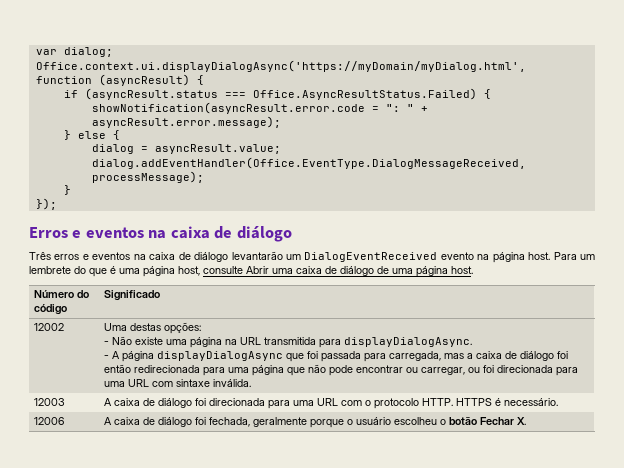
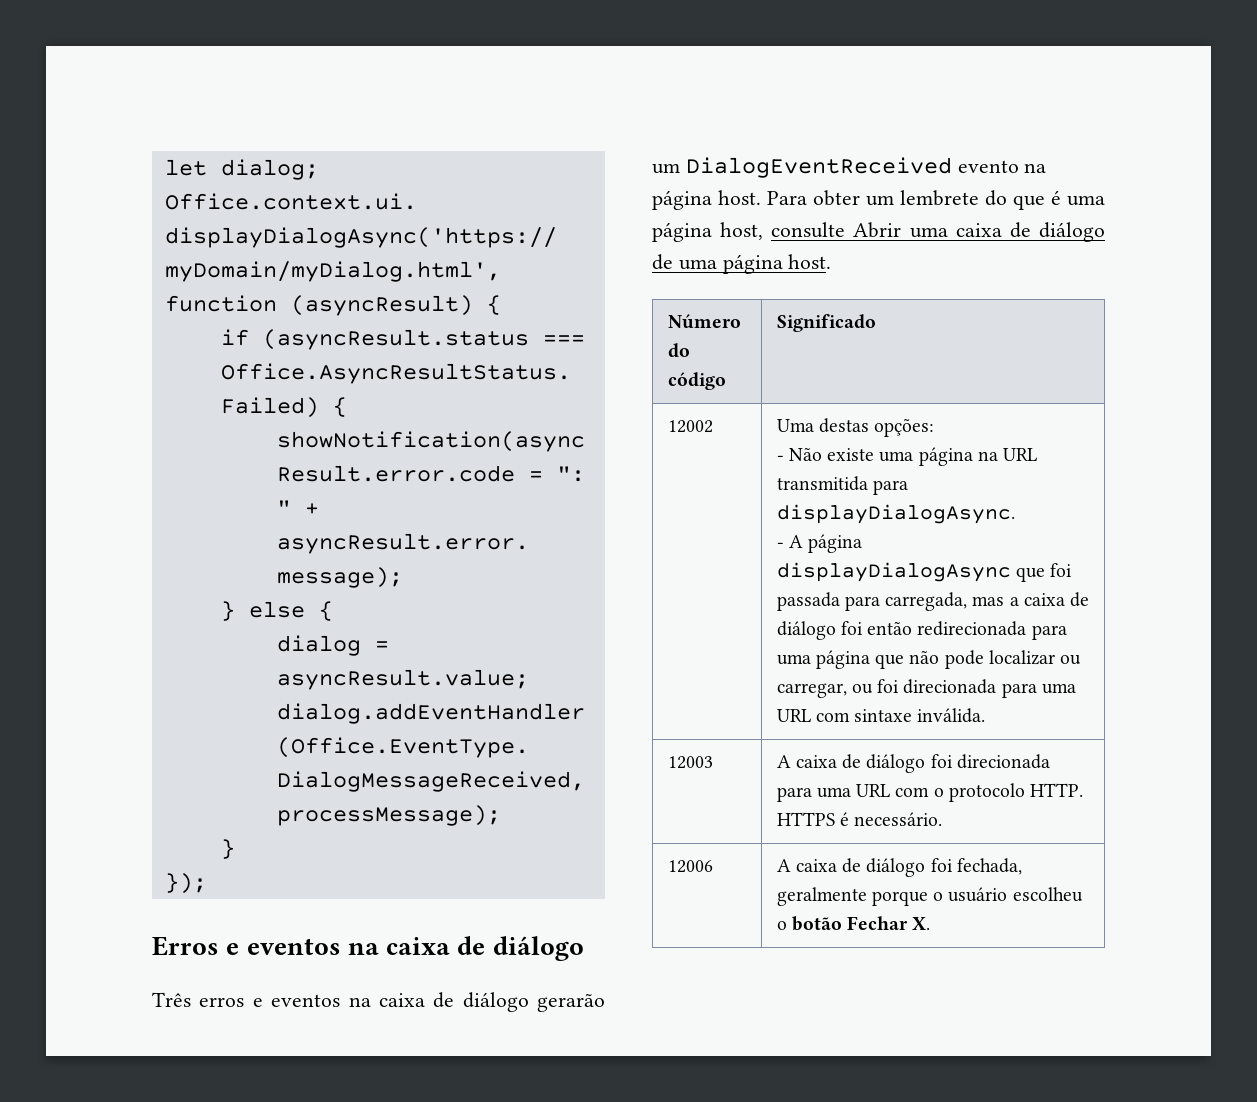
- var dialog;
+ let dialog;
- Três erros e eventos na caixa de diálogo levantarão um DialogEventReceived evento na página host.
+ Três erros e eventos na caixa de diálogo gerarão um DialogEventReceived evento na página host.
- Para um lembrete do que é uma página host, consulte Abrir uma caixa de diálogo de uma página host.
+ Para obter um lembrete do que é uma página host, consulte Abrir uma caixa de diálogo de uma página host.
- - A página displayDialogAsync que foi passada para carregada, mas a caixa de diálogo foi então redirecionada para uma página que não pode encontrar ou carregar, ou foi direcionada para uma URL com sintaxe inválida.
+ - A página displayDialogAsync que foi passada para carregada, mas a caixa de diálogo foi então redirecionada para uma página que não pode localizar ou carregar, ou foi direcionada para uma URL com sintaxe inválida.

